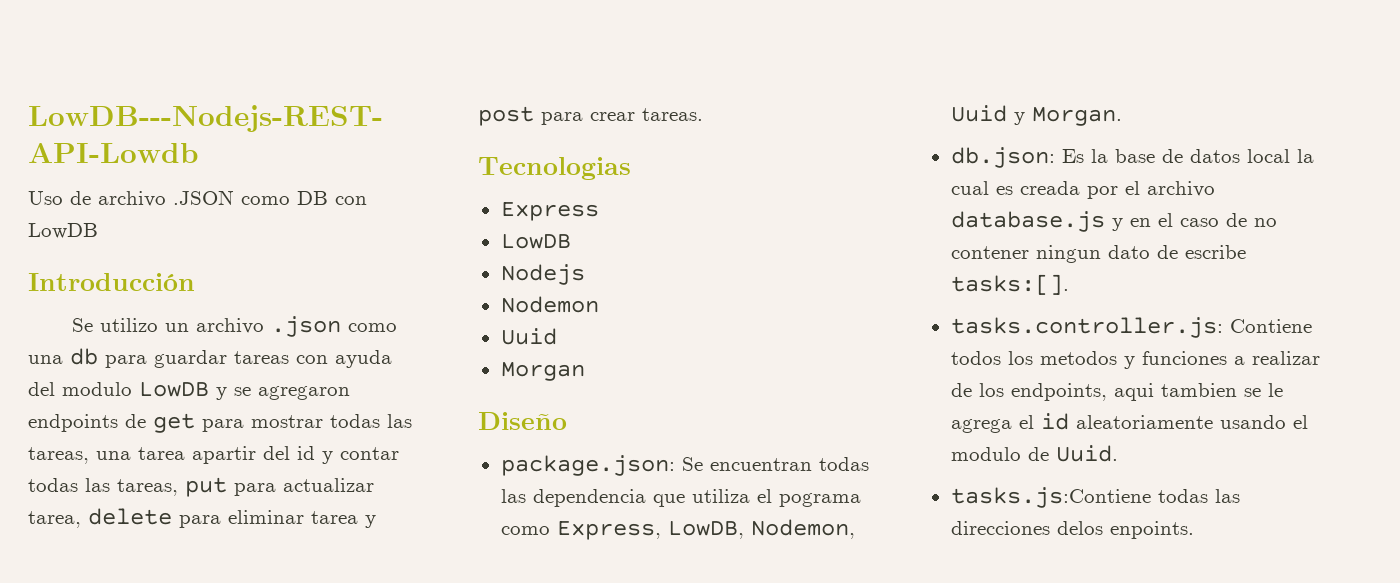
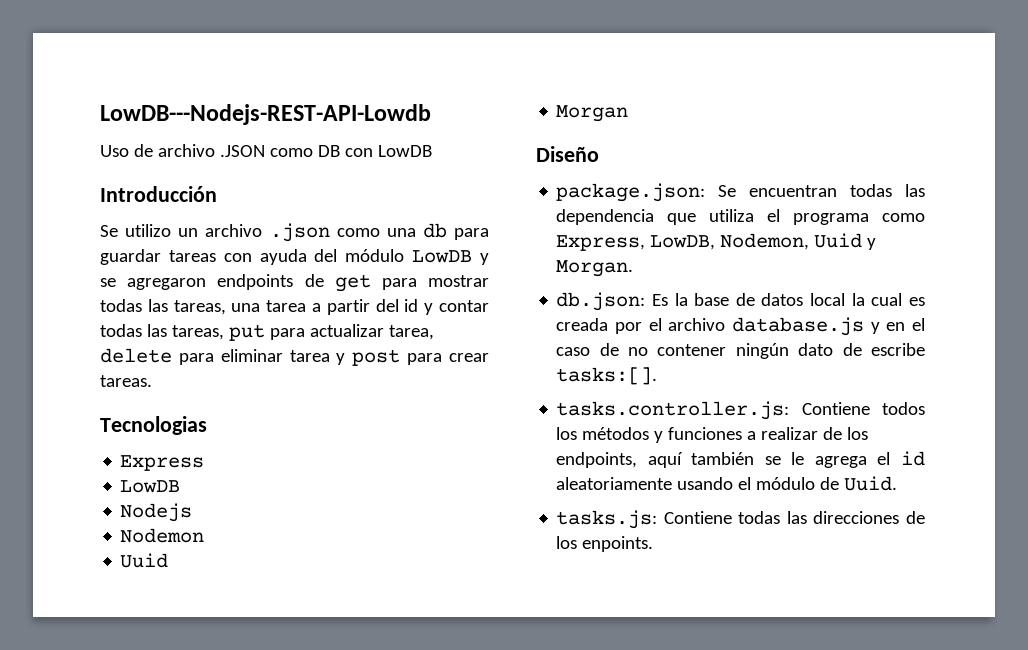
- Se utilizo un archivo .json como una db para guardar tareas con ayuda del modulo LowDB y se agregaron endpoints de get para mostrar todas las tareas, una tarea apartir del id y contar todas las tareas, put para actualizar tarea, delete para eliminar tarea y post para crear tareas.
+ Se utilizo un archivo .json como una db para guardar tareas con ayuda del módulo LowDB y se agregaron endpoints de get para mostrar todas las tareas, una tarea a partir del id y contar todas las tareas, put para actualizar tarea, delete para eliminar tarea y post para crear tareas.
- package.json: Se encuentran todas las dependencia que utiliza el pograma como Express, LowDB, Nodemon, Uuid y Morgan.
+ package.json: Se encuentran todas las dependencia que utiliza el programa como Express, LowDB, Nodemon, Uuid y Morgan.
- db.json: Es la base de datos local la cual es creada por el archivo database.js y en el caso de no contener ningun dato de escribe tasks:[].
+ db.json: Es la base de datos local la cual es creada por el archivo database.js y en el caso de no contener ningún dato de escribe tasks:[].
- tasks.controller.js: Contiene todos los metodos y funciones a realizar de los endpoints, aqui tambien se le agrega el id aleatoriamente usando el modulo de Uuid.
+ tasks.controller.js: Contiene todos los métodos y funciones a realizar de los endpoints, aquí también se le agrega el id aleatoriamente usando el módulo de Uuid.
- tasks.js:Contiene todas las direcciones delos enpoints.
+ tasks.js: Contiene todas las direcciones de los enpoints.

